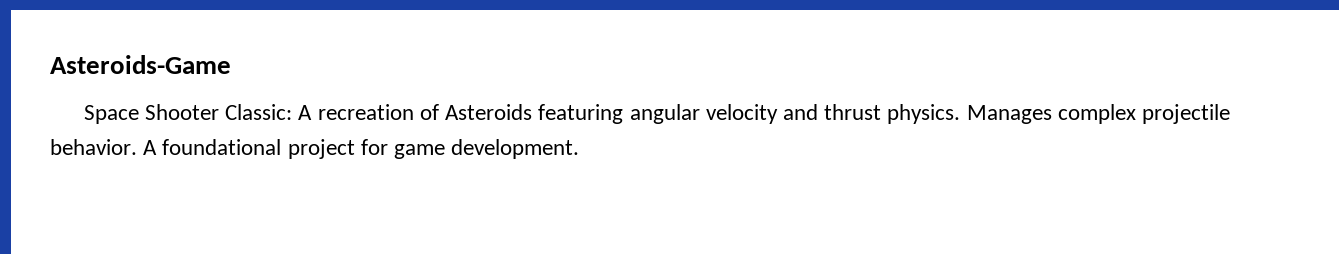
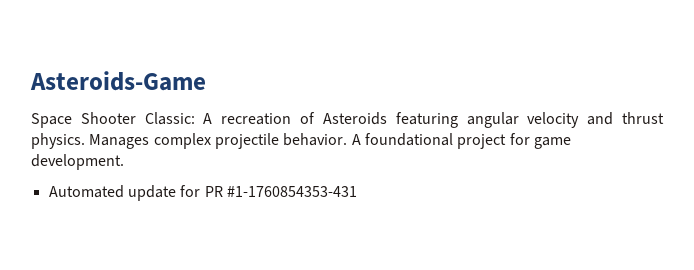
+ Automated update for PR #1-1760854353-431

